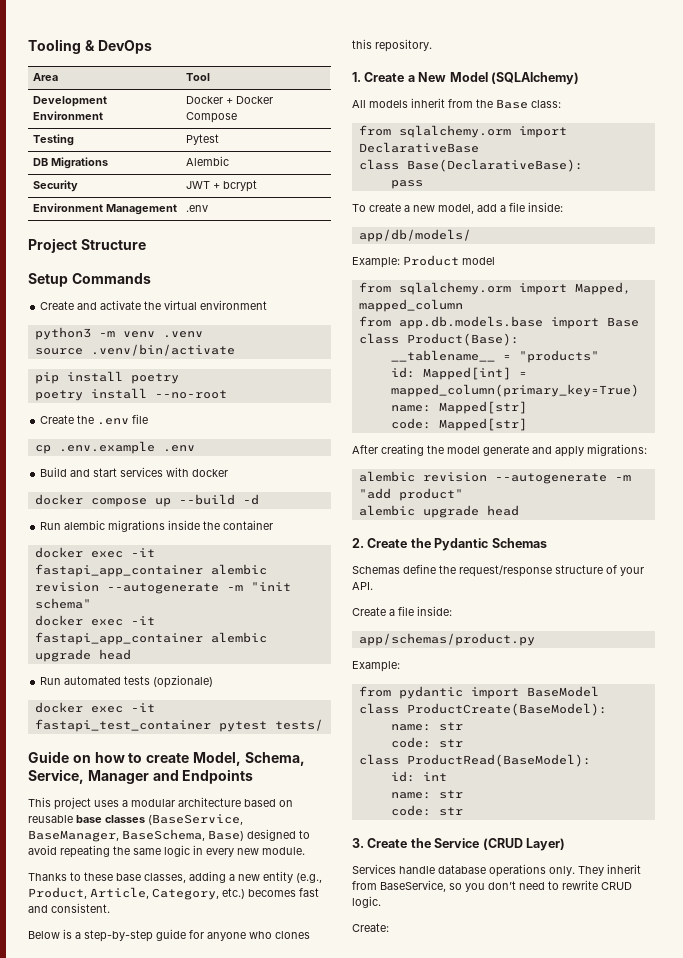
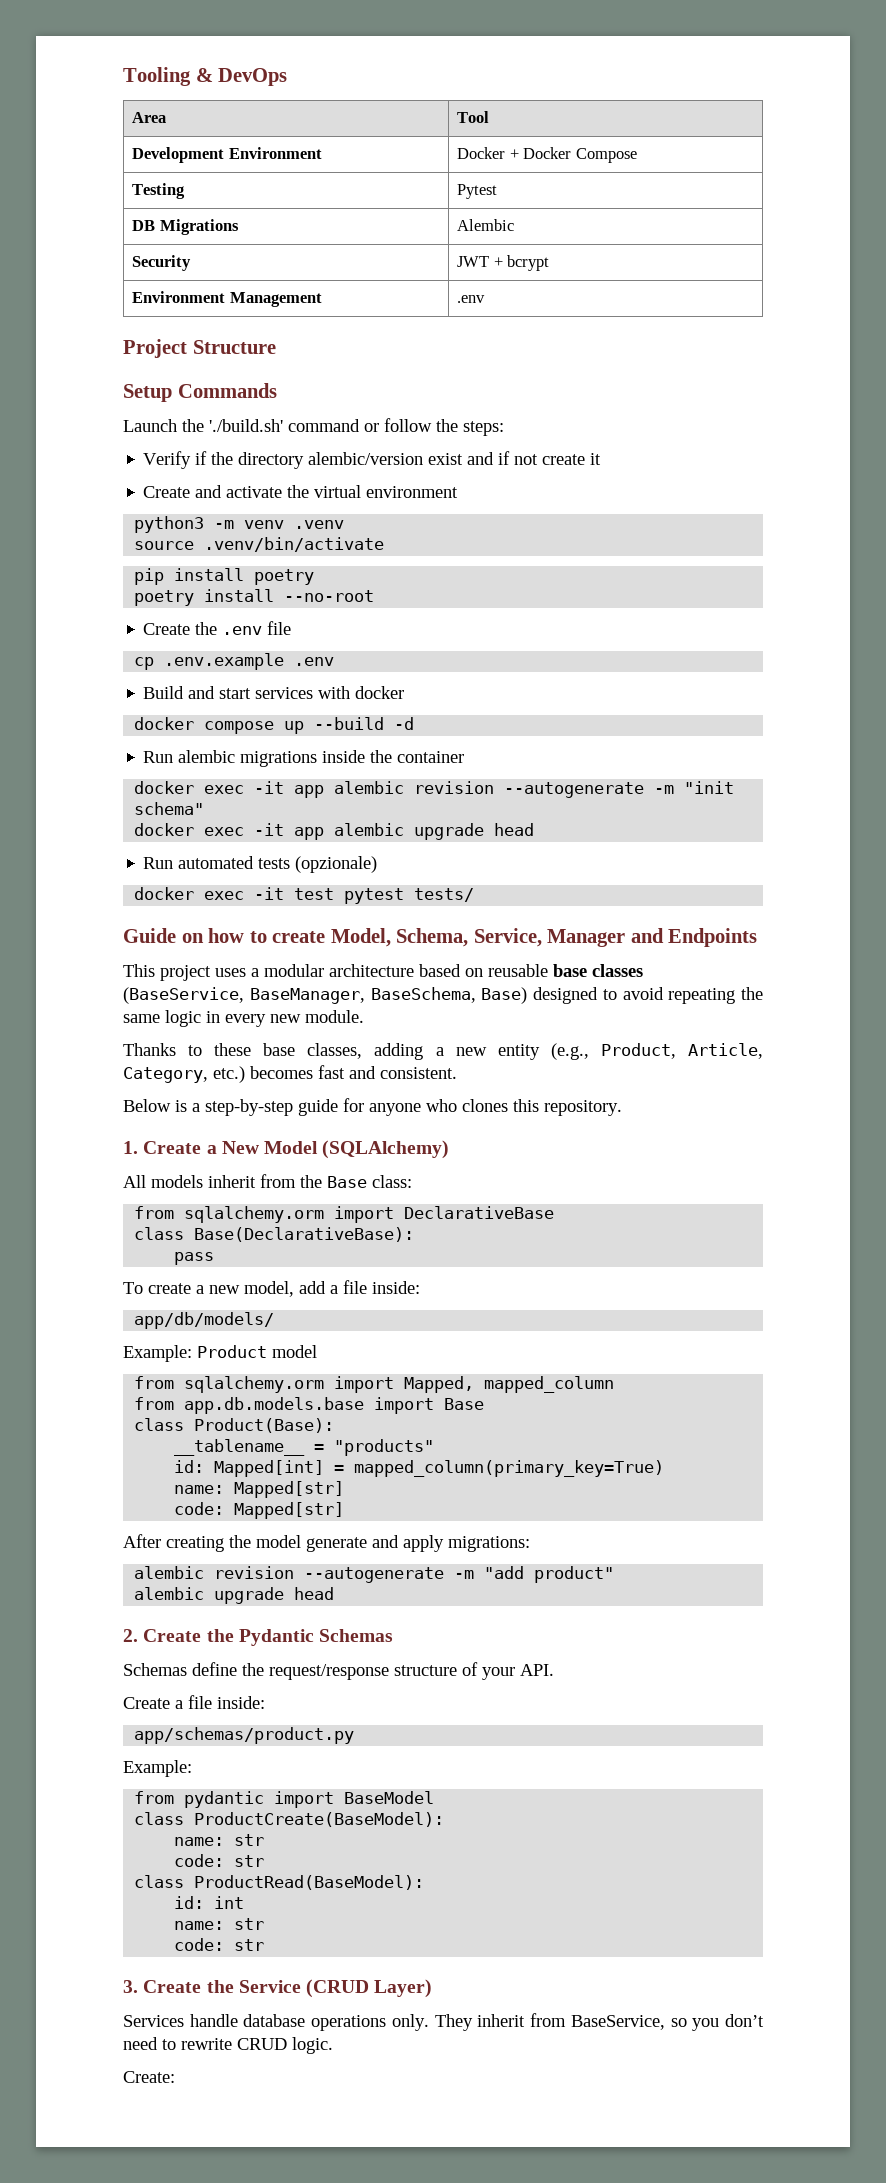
+ Launch the './build.sh' command or follow the steps:
+ Verify if the directory alembic/version exist and if not create it
- docker exec -it fastapi_app_container alembic revision --autogenerate -m "init schema"
+ docker exec -it app alembic revision --autogenerate -m "init schema"
- docker exec -it fastapi_app_container alembic upgrade head
+ docker exec -it app alembic upgrade head
- docker exec -it fastapi_test_container pytest tests/
+ docker exec -it test pytest tests/

